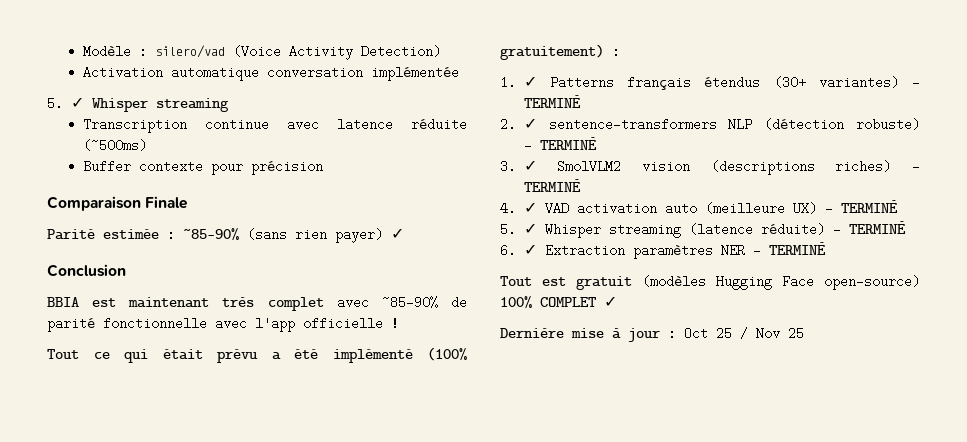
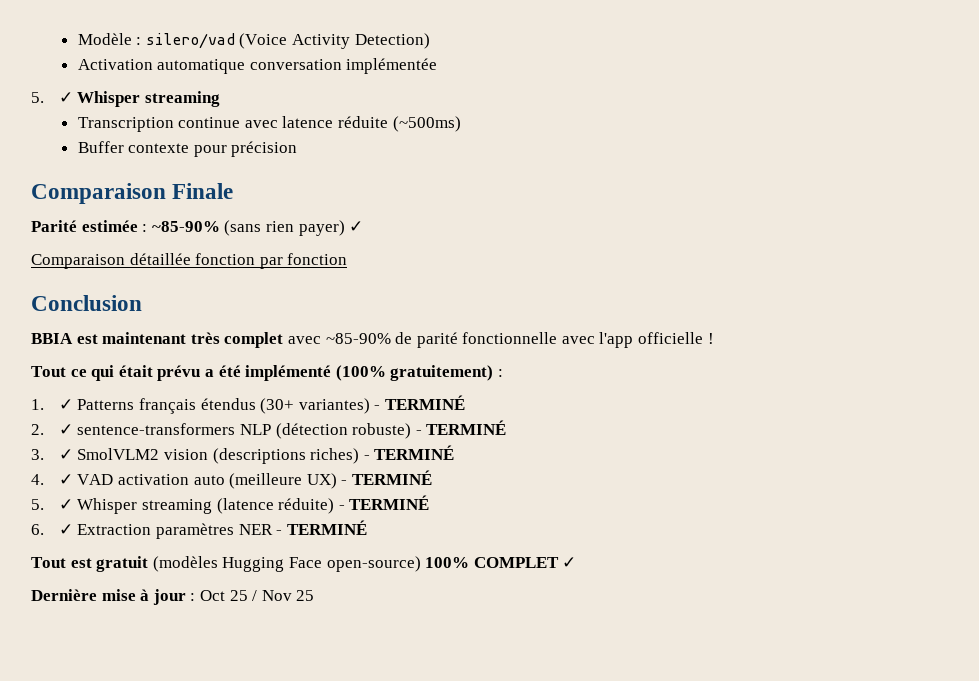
+ Comparaison détaillée fonction par fonction

